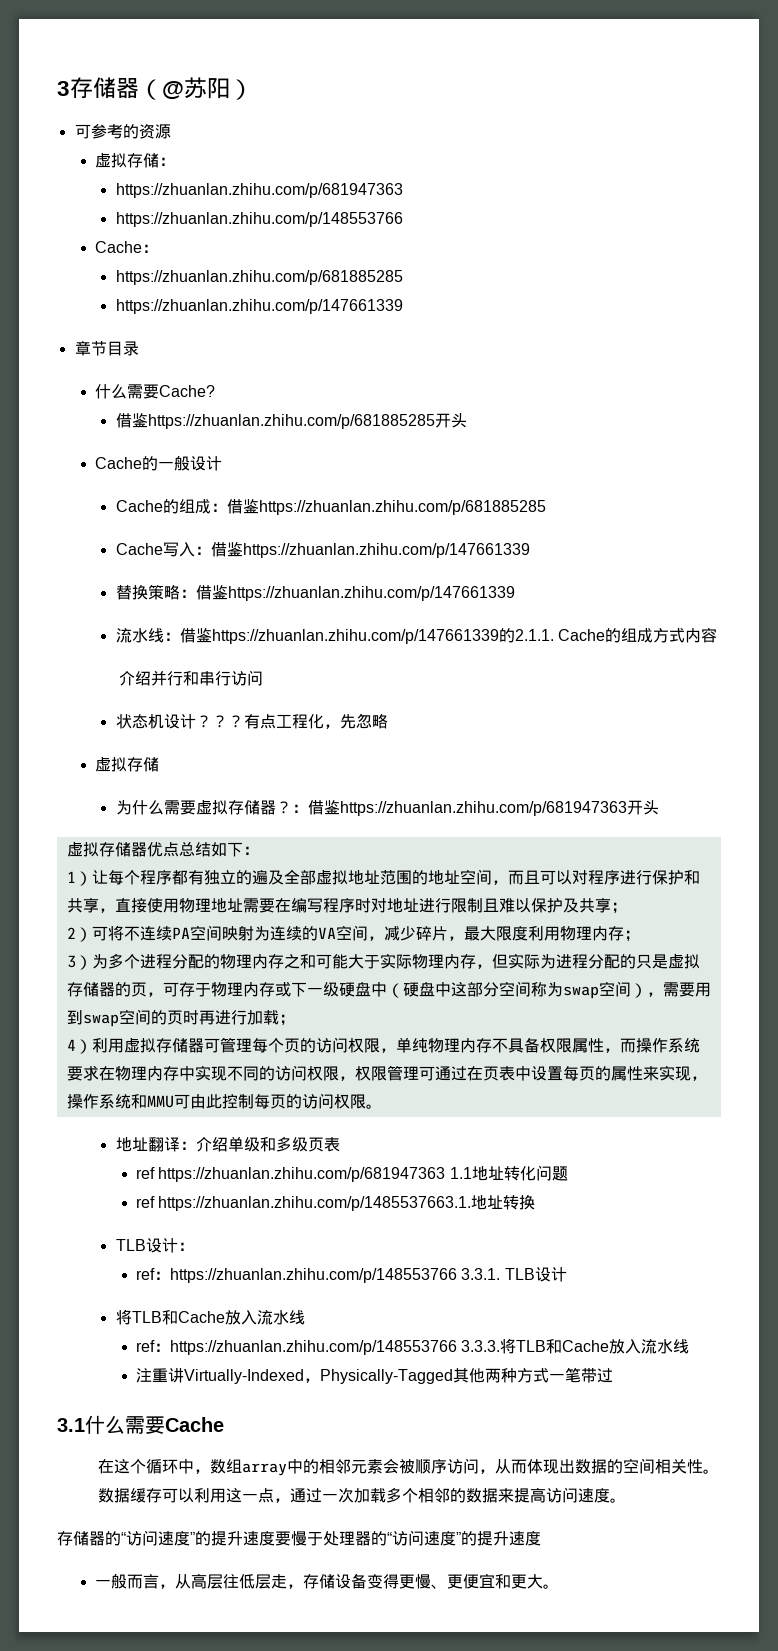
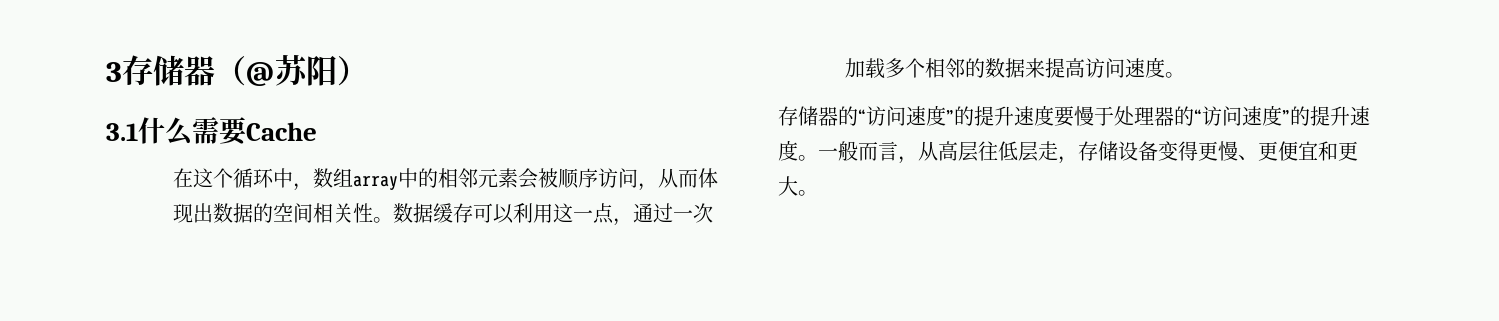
- 可参考的资源
- 虚拟存储：
- https://zhuanlan.zhihu.com/p/681947363
- https://zhuanlan.zhihu.com/p/148553766
- Cache：
- https://zhuanlan.zhihu.com/p/681885285
- https://zhuanlan.zhihu.com/p/147661339
- 章节目录
- 什么需要Cache?
- 借鉴https://zhuanlan.zhihu.com/p/681885285开头
- Cache的一般设计
- Cache的组成：借鉴https://zhuanlan.zhihu.com/p/681885285
- Cache写入：借鉴https://zhuanlan.zhihu.com/p/147661339
- 替换策略：借鉴https://zhuanlan.zhihu.com/p/147661339
- 流水线：借鉴https://zhuanlan.zhihu.com/p/147661339的2.1.1. Cache的组成方式内容
- 介绍并行和串行访问
- 状态机设计？？？有点工程化，先忽略
- 虚拟存储
- 为什么需要虚拟存储器？：借鉴https://zhuanlan.zhihu.com/p/681947363开头
- 虚拟存储器优点总结如下：
- 1）让每个程序都有独立的遍及全部虚拟地址范围的地址空间，而且可以对程序进行保护和共享，直接使用物理地址需要在编写程序时对地址进行限制且难以保护及共享；
- 2）可将不连续PA空间映射为连续的VA空间，减少碎片，最大限度利用物理内存；
- 3）为多个进程分配的物理内存之和可能大于实际物理内存，但实际为进程分配的只是虚拟存储器的页，可存于物理内存或下一级硬盘中（硬盘中这部分空间称为swap空间），需要用到swap空间的页时再进行加载；
- 4）利用虚拟存储器可管理每个页的访问权限，单纯物理内存不具备权限属性，而操作系统要求在物理内存中实现不同的访问权限，权限管理可通过在页表中设置每页的属性来实现，操作系统和MMU可由此控制每页的访问权限。
- 地址翻译：介绍单级和多级页表
- ref https://zhuanlan.zhihu.com/p/681947363 1.1地址转化问题
- ref https://zhuanlan.zhihu.com/p/1485537663.1.地址转换
- TLB设计：
- ref：https://zhuanlan.zhihu.com/p/148553766 3.3.1. TLB设计
- 将TLB和Cache放入流水线
- ref：https://zhuanlan.zhihu.com/p/148553766 3.3.3.将TLB和Cache放入流水线
- 注重讲Virtually-Indexed，Physically-Tagged其他两种方式一笔带过
- 存储器的“访问速度”的提升速度要慢于处理器的“访问速度”的提升速度
- 一般而言，从高层往低层走，存储设备变得更慢、更便宜和更大。
+ 存储器的“访问速度”的提升速度要慢于处理器的“访问速度”的提升速度。一般而言，从高层往低层走，存储设备变得更慢、更便宜和更大。

